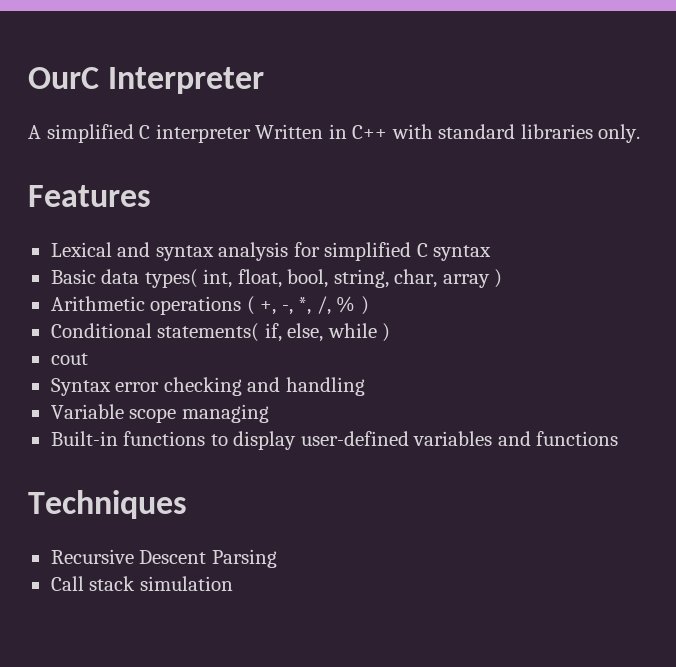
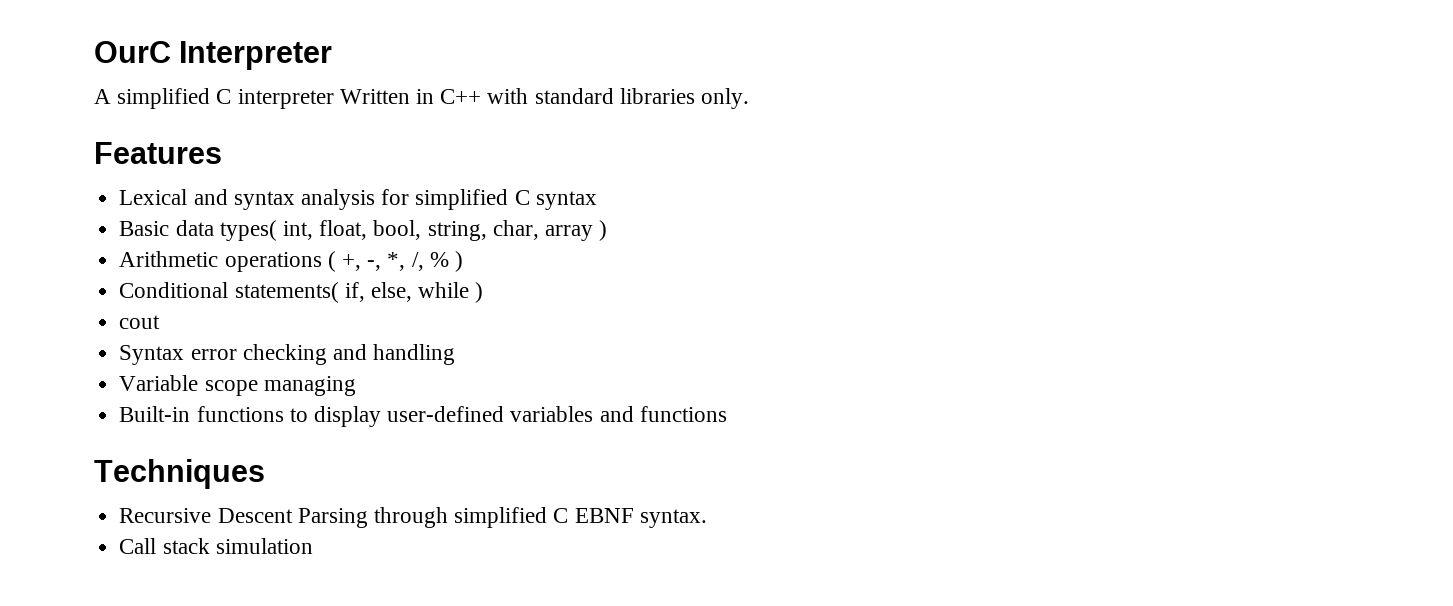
- Recursive Descent Parsing
+ Recursive Descent Parsing through simplified C EBNF syntax.

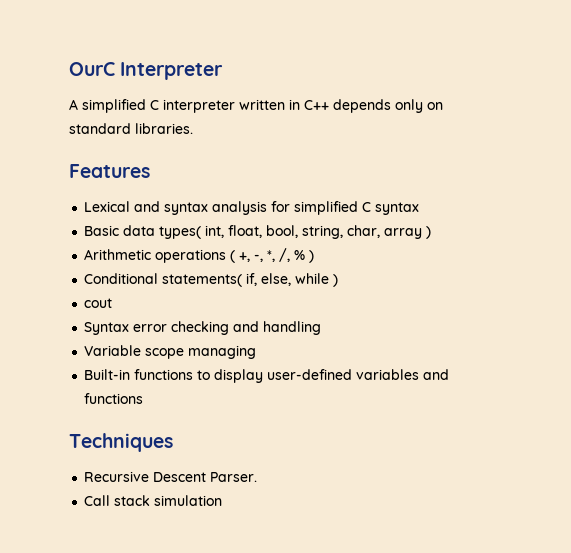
- A simplified C interpreter Written in C++ with standard libraries only.
+ A simplified C interpreter written in C++ depends only on standard libraries.
- Recursive Descent Parsing through simplified C EBNF syntax.
+ Recursive Descent Parser.

